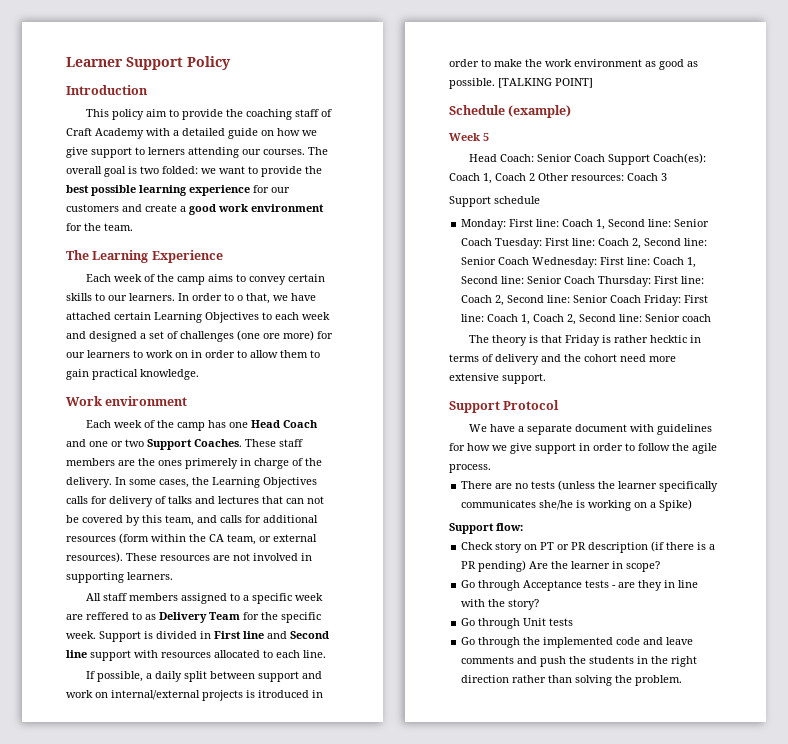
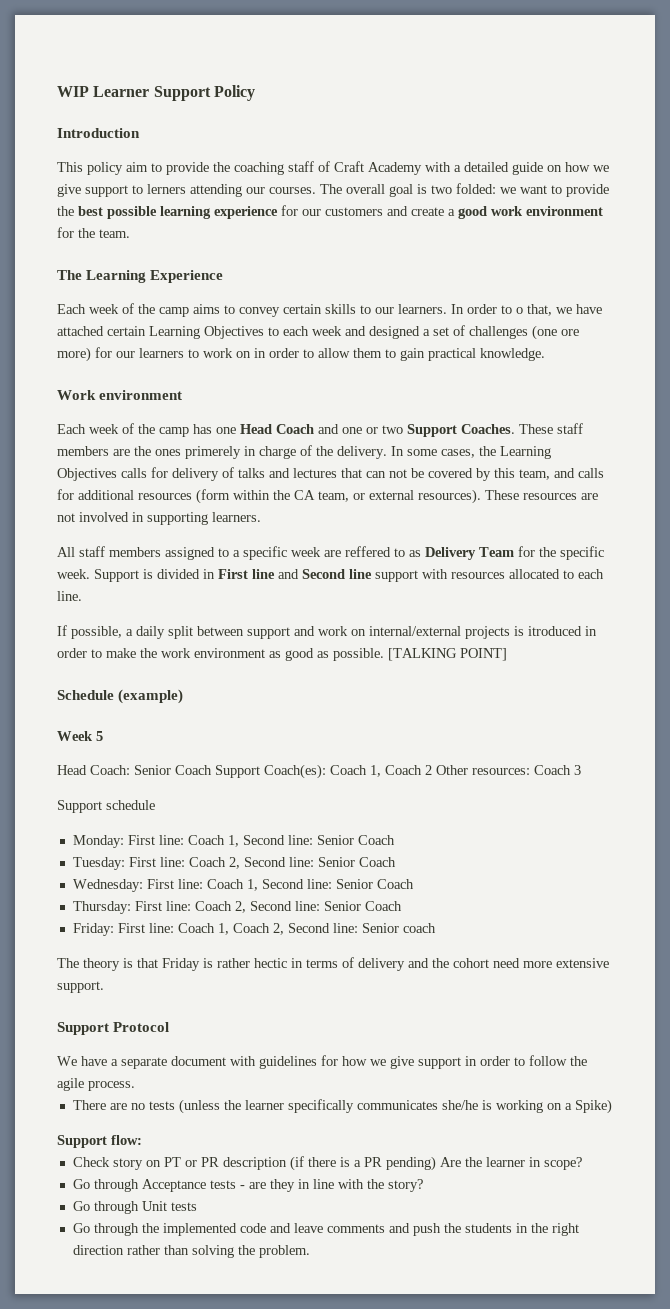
- Learner Support Policy
+ WIP Learner Support Policy
- Monday: First line: Coach 1, Second line: Senior Coach Tuesday: First line: Coach 2, Second line: Senior Coach Wednesday: First line: Coach 1, Second line: Senior Coach Thursday: First line: Coach 2, Second line: Senior Coach Friday: First line: Coach 1, Coach 2, Second line: Senior coach
+ Monday: First line: Coach 1, Second line: Senior Coach
+ Tuesday: First line: Coach 2, Second line: Senior Coach
+ Wednesday: First line: Coach 1, Second line: Senior Coach
+ Thursday: First line: Coach 2, Second line: Senior Coach
+ Friday: First line: Coach 1, Coach 2, Second line: Senior coach
- The theory is that Friday is rather hecktic in terms of delivery and the cohort need more extensive support.
+ The theory is that Friday is rather hectic in terms of delivery and the cohort need more extensive support.

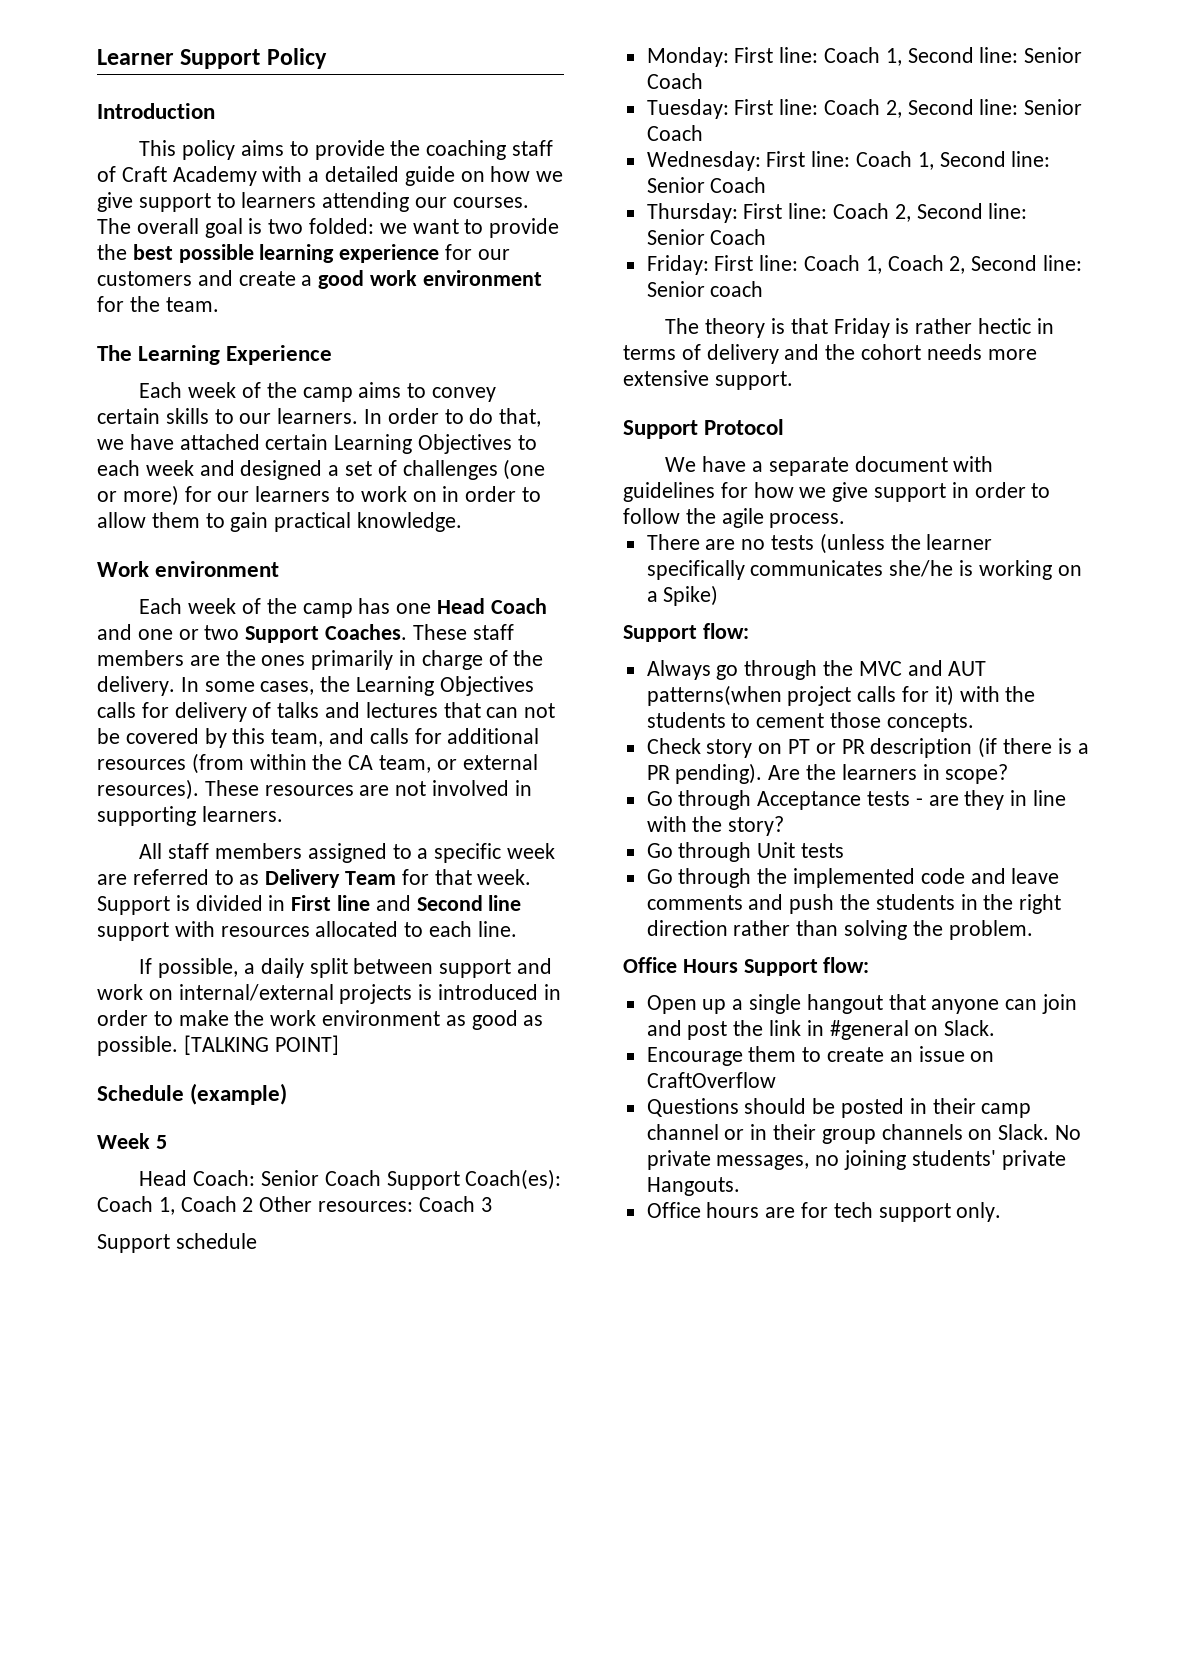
- WIP Learner Support Policy
+ Learner Support Policy
- This policy aim to provide the coaching staff of Craft Academy with a detailed guide on how we give support to lerners attending our courses.
+ This policy aims to provide the coaching staff of Craft Academy with a detailed guide on how we give support to learners attending our courses.
- In order to o that, we have attached certain Learning Objectives to each week and designed a set of challenges (one ore more) for our learners to work on in order to allow them to gain practical knowledge.
+ In order to do that, we have attached certain Learning Objectives to each week and designed a set of challenges (one or more) for our learners to work on in order to allow them to gain practical knowledge.
- These staff members are the ones primerely in charge of the delivery.
+ These staff members are the ones primarily in charge of the delivery.
- In some cases, the Learning Objectives calls for delivery of talks and lectures that can not be covered by this team, and calls for additional resources (form within the CA team, or external resources).
+ In some cases, the Learning Objectives calls for delivery of talks and lectures that can not be covered by this team, and calls for additional resources (from within the CA team, or external resources).
- All staff members assigned to a specific week are reffered to as Delivery Team for the specific week.
+ All staff members assigned to a specific week are referred to as Delivery Team for that week.
- If possible, a daily split between support and work on internal/external projects is itroduced in order to make the work environment as good as possible.
+ If possible, a daily split between support and work on internal/external projects is introduced in order to make the work environment as good as possible.
- The theory is that Friday is rather hectic in terms of delivery and the cohort need more extensive support.
+ The theory is that Friday is rather hectic in terms of delivery and the cohort needs more extensive support.
+ Always go through the MVC and AUT patterns(when project calls for it) with the students to cement those concepts.
- Check story on PT or PR description (if there is a PR pending) Are the learner in scope?
+ Check story on PT or PR description (if there is a PR pending). Are the learners in scope?
+ Office Hours Support flow:
+ Open up a single hangout that anyone can join and post the link in #general on Slack.
+ Encourage them to create an issue on CraftOverflow
+ Questions should be posted in their camp channel or in their group channels on Slack. No private messages, no joining students' private Hangouts.
+ Office hours are for tech support only.

